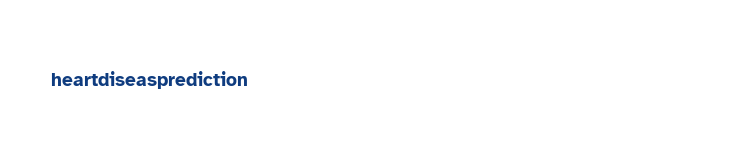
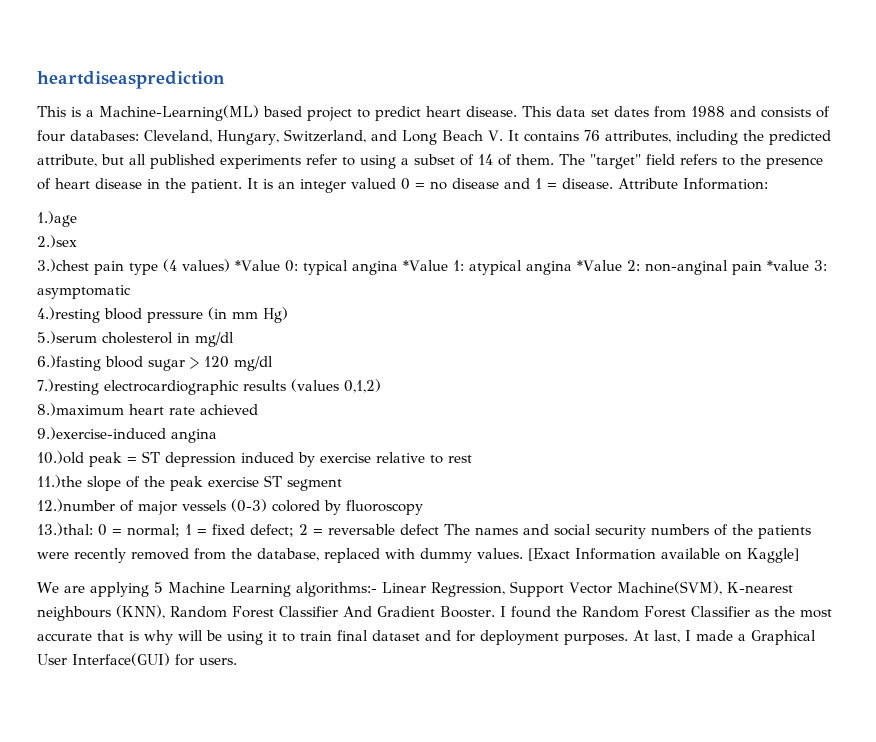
+ This is a Machine-Learning(ML) based project to predict heart disease. This data set dates from 1988 and consists of four databases: Cleveland, Hungary, Switzerland, and Long Beach V. It contains 76 attributes, including the predicted attribute, but all published experiments refer to using a subset of 14 of them. The "target" field refers to the presence of heart disease in the patient. It is an integer valued 0 = no disease and 1 = disease. Attribute Information:
+ 1.)age
+ 2.)sex
+ 3.)chest pain type (4 values) *Value 0: typical angina *Value 1: atypical angina *Value 2: non-anginal pain *value 3: asymptomatic
+ 4.)resting blood pressure (in mm Hg)
+ 5.)serum cholesterol in mg/dl
+ 6.)fasting blood sugar > 120 mg/dl
+ 7.)resting electrocardiographic results (values 0,1,2)
+ 8.)maximum heart rate achieved
+ 9.)exercise-induced angina
+ 10.)old peak = ST depression induced by exercise relative to rest
+ 11.)the slope of the peak exercise ST segment
+ 12.)number of major vessels (0-3) colored by fluoroscopy
+ 13.)thal: 0 = normal; 1 = fixed defect; 2 = reversable defect The names and social security numbers of the patients were recently removed from the database, replaced with dummy values. [Exact Information available on Kaggle]
+ We are applying 5 Machine Learning algorithms:- Linear Regression, Support Vector Machine(SVM), K-nearest neighbours (KNN), Random Forest Classifier And Gradient Booster. I found the Random Forest Classifier as the most accurate that is why will be using it to train final dataset and for deployment purposes. At last, I made a Graphical User Interface(GUI) for users.

